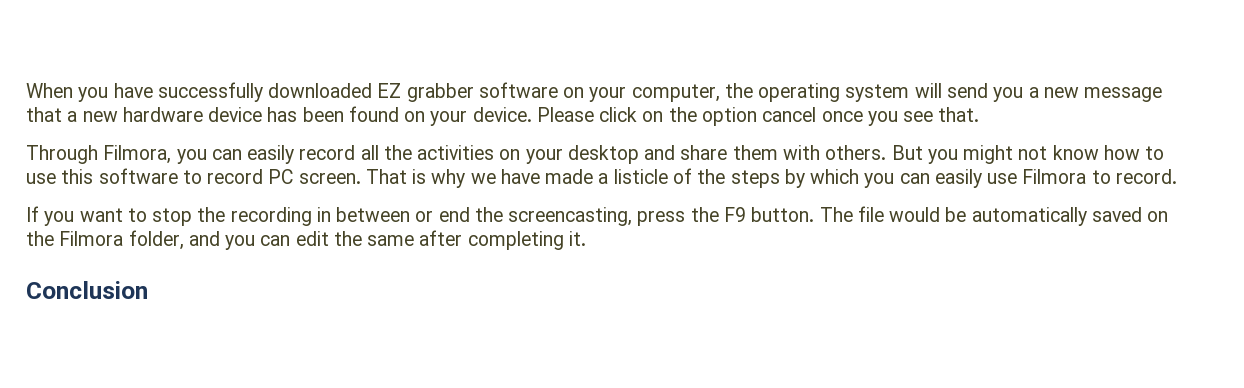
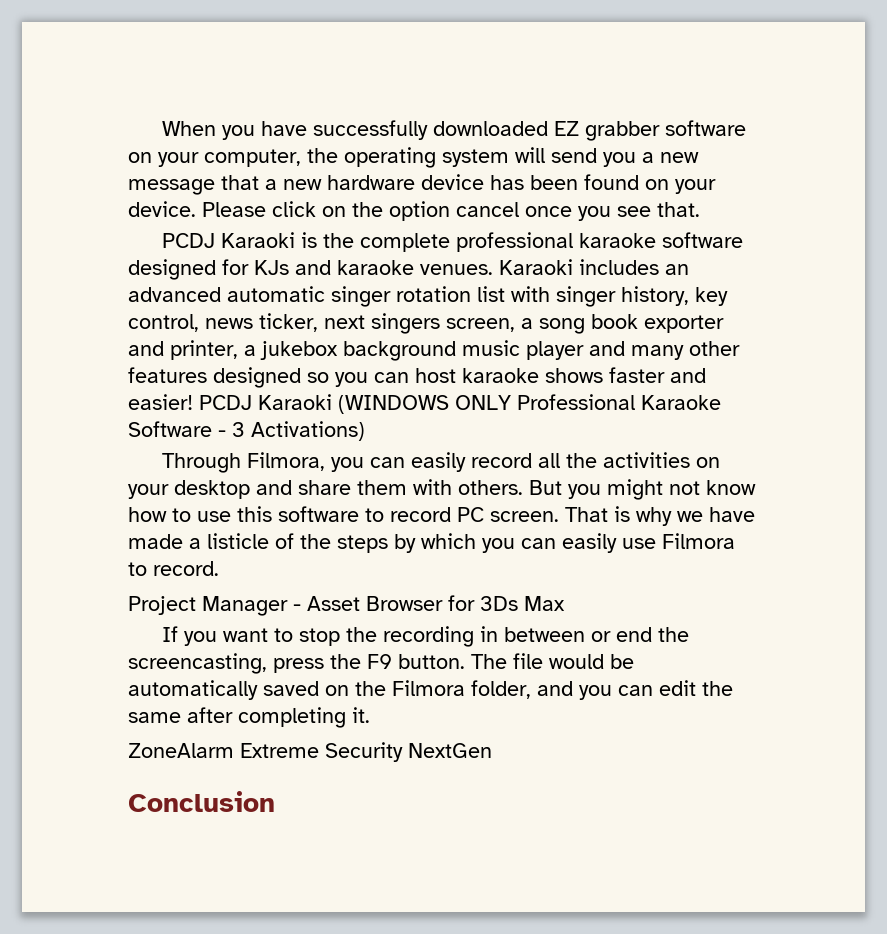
+ PCDJ Karaoki is the complete professional karaoke software designed for KJs and karaoke venues. Karaoki includes an advanced automatic singer rotation list with singer history, key control, news ticker, next singers screen, a song book exporter and printer, a jukebox background music player and many other features designed so you can host karaoke shows faster and easier! PCDJ Karaoki (WINDOWS ONLY Professional Karaoke Software - 3 Activations)
+ Project Manager - Asset Browser for 3Ds Max
+ ZoneAlarm Extreme Security NextGen

